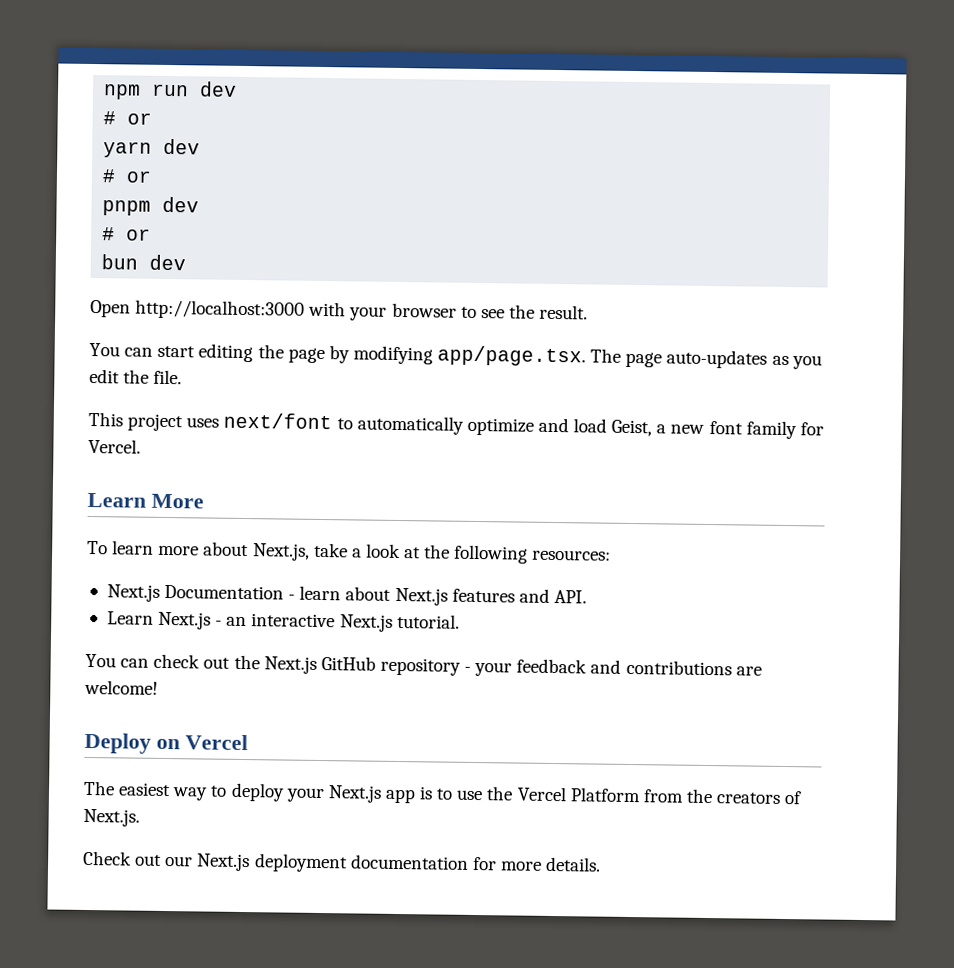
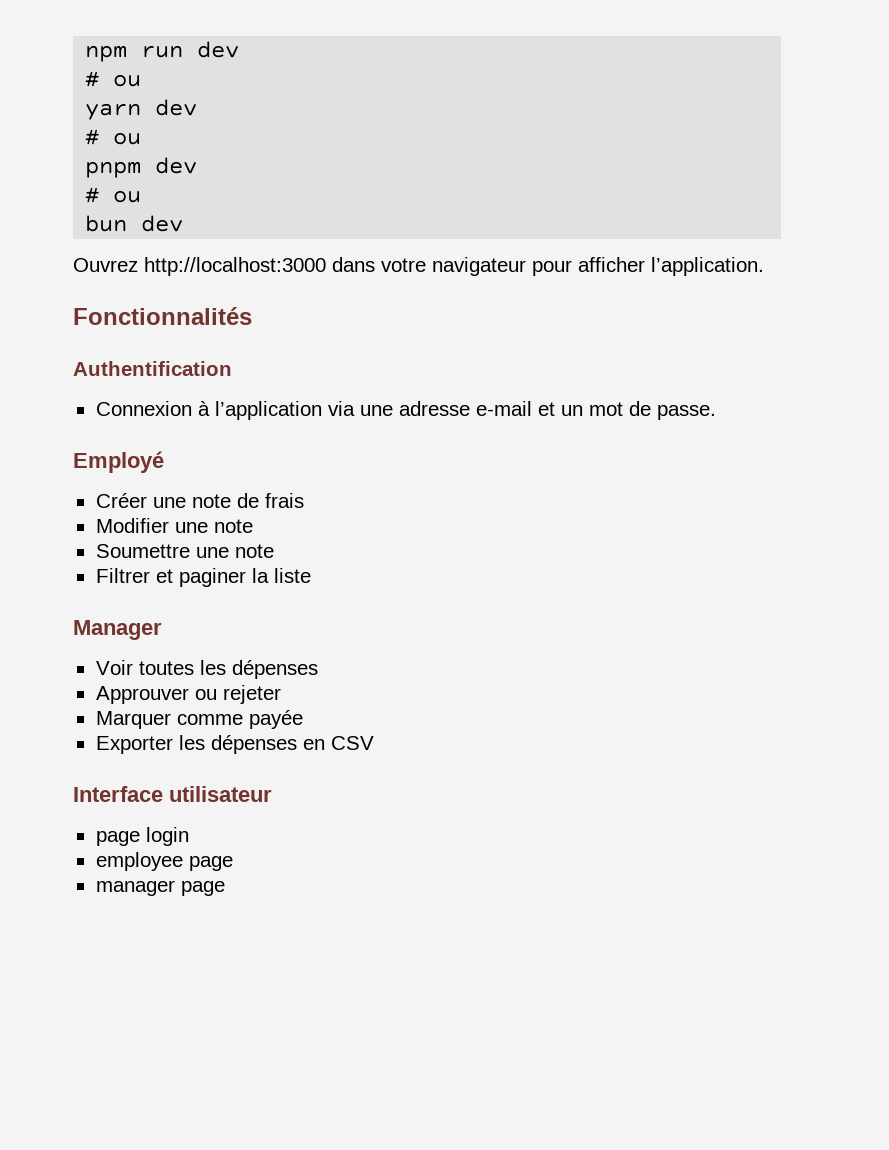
  npm run dev
- # or
+ # ou
  yarn dev
- # or
+ # ou
  pnpm dev
- # or
+ # ou
- Open http://localhost:3000 with your browser to see the result.
- You can start editing the page by modifying app/page.tsx. The page auto-updates as you edit the file.
- This project uses next/font to automatically optimize and load Geist, a new font family for Vercel.
- Learn More
- To learn more about Next.js, take a look at the following resources:
- Next.js Documentation - learn about Next.js features and API.
- Learn Next.js - an interactive Next.js tutorial.
- You can check out the Next.js GitHub repository - your feedback and contributions are welcome!
- Deploy on Vercel
- The easiest way to deploy your Next.js app is to use the Vercel Platform from the creators of Next.js.
- Check out our Next.js deployment documentation for more details.
+ Ouvrez http://localhost:3000 dans votre navigateur pour afficher l’application.
+ Fonctionnalités
+ Authentification
+ Connexion à l’application via une adresse e-mail et un mot de passe.
+ Employé
+ Créer une note de frais
+ Modifier une note
+ Soumettre une note
+ Filtrer et paginer la liste
+ Manager
+ Voir toutes les dépenses
+ Approuver ou rejeter
+ Marquer comme payée
+ Exporter les dépenses en CSV
+ Interface utilisateur
+ page login
+ employee page
+ manager page

